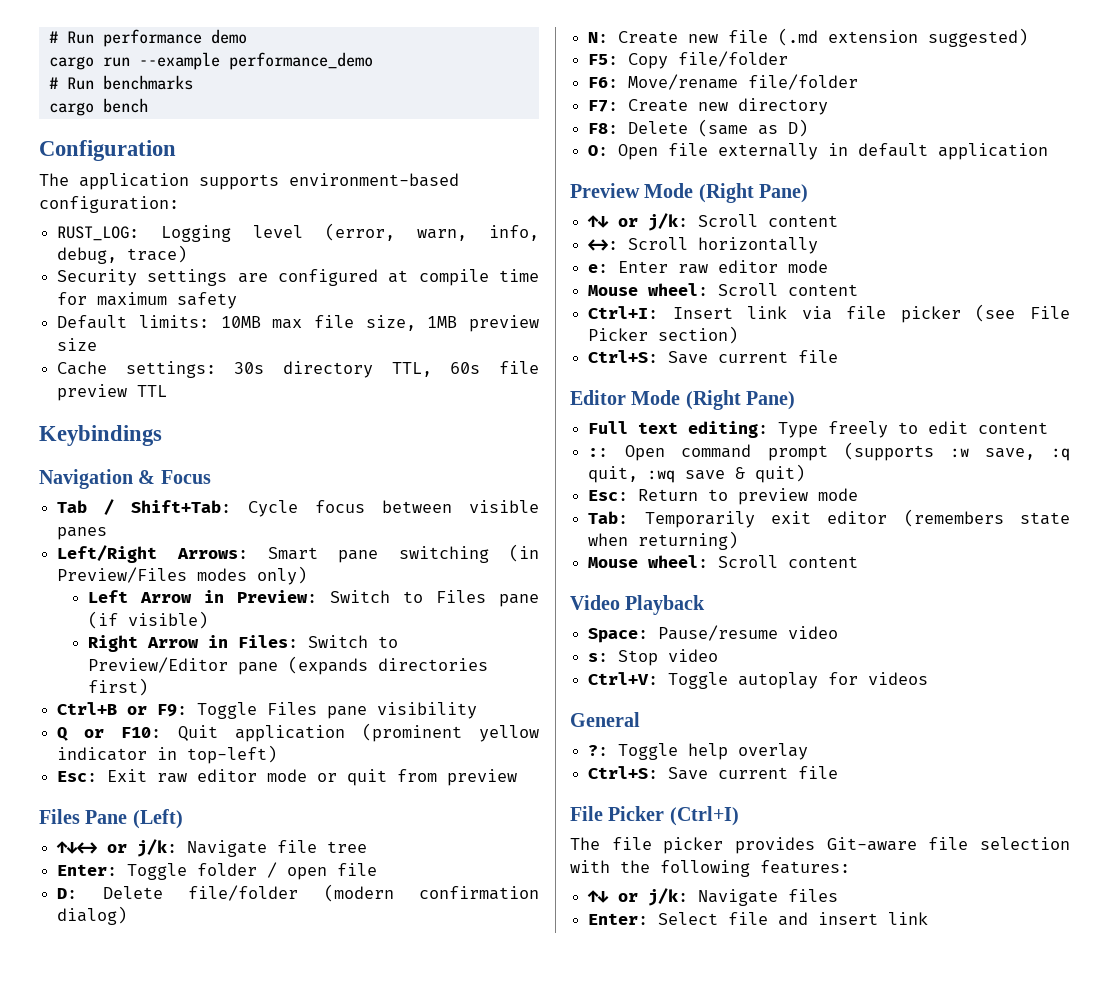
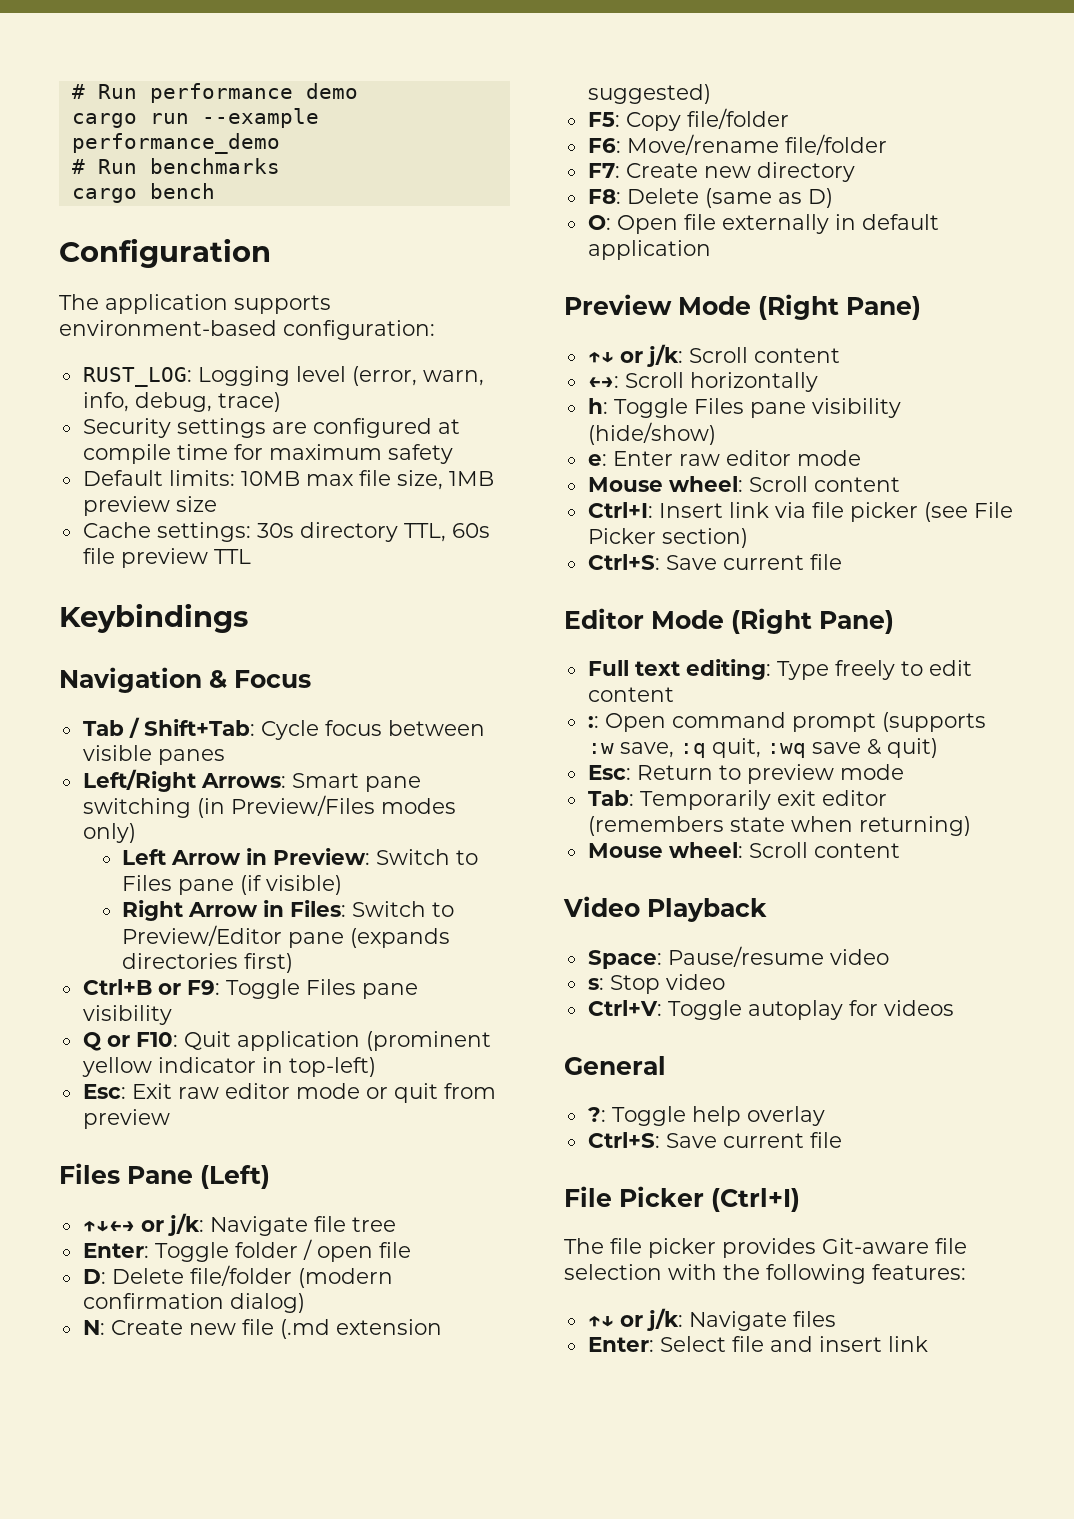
+ h: Toggle Files pane visibility (hide/show)

